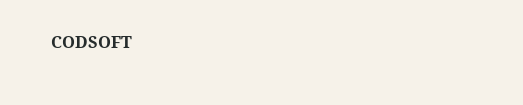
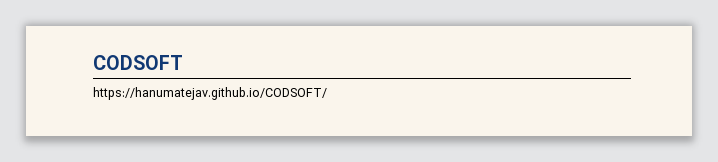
+ https://hanumatejav.github.io/CODSOFT/

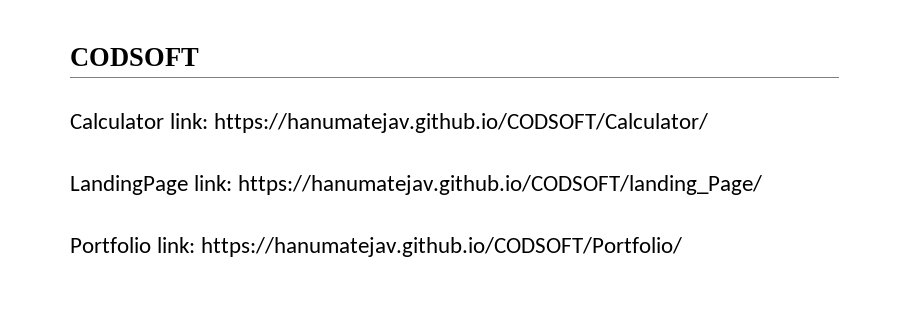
- https://hanumatejav.github.io/CODSOFT/
+ Calculator link: https://hanumatejav.github.io/CODSOFT/Calculator/
+ LandingPage link: https://hanumatejav.github.io/CODSOFT/landing_Page/
+ Portfolio link: https://hanumatejav.github.io/CODSOFT/Portfolio/

